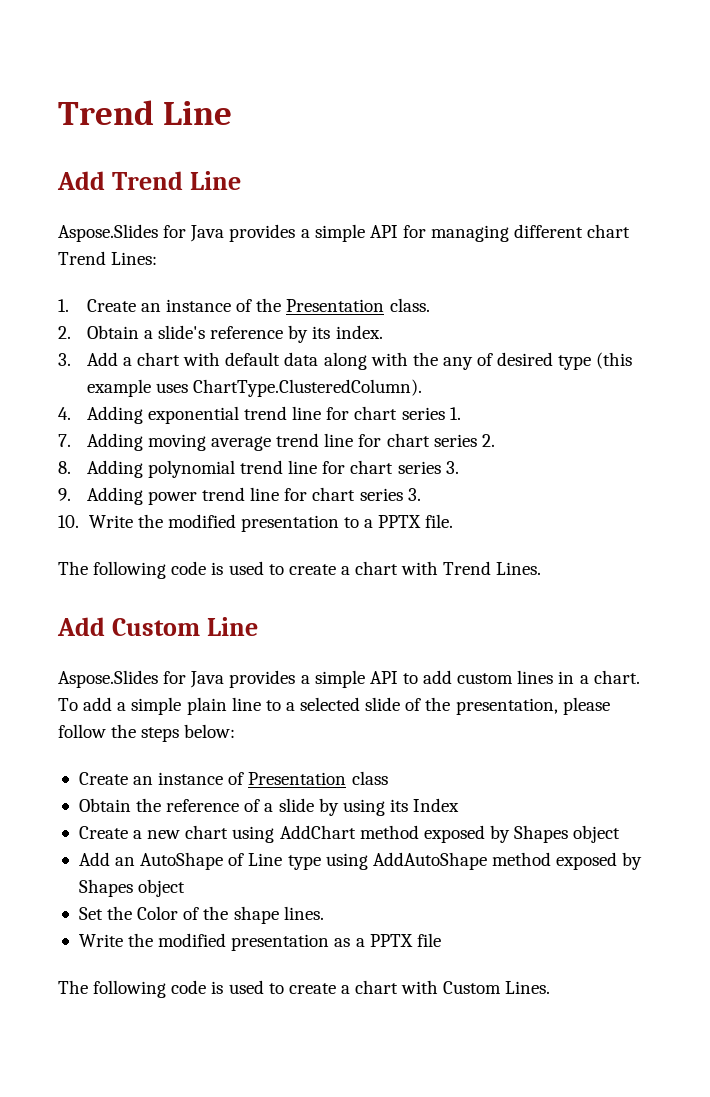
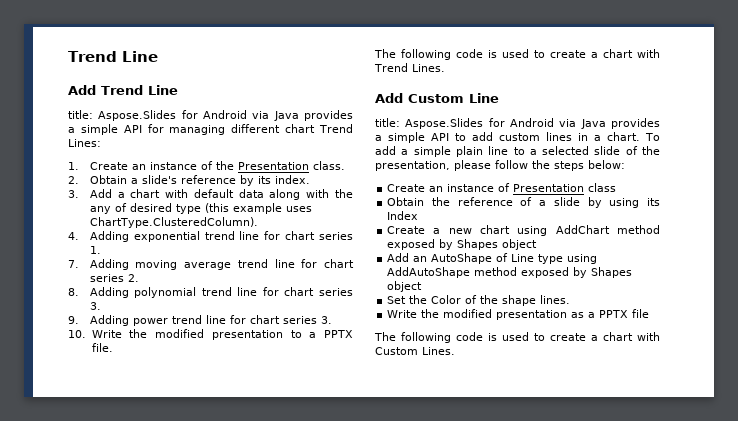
- Aspose.Slides for Java provides a simple API for managing different chart Trend Lines:
+ title: Aspose.Slides for Android via Java provides a simple API for managing different chart Trend Lines:
- Aspose.Slides for Java provides a simple API to add custom lines in a chart.
+ title: Aspose.Slides for Android via Java provides a simple API to add custom lines in a chart.

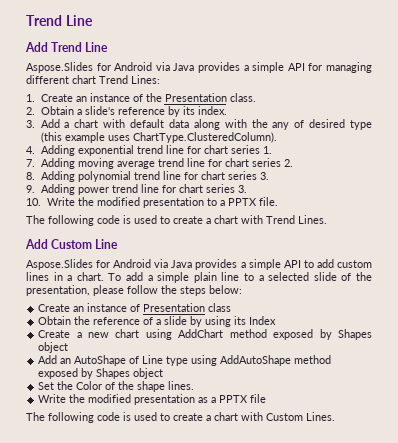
- title: Aspose.Slides for Android via Java provides a simple API for managing different chart Trend Lines:
+ Aspose.Slides for Android via Java provides a simple API for managing different chart Trend Lines:
- title: Aspose.Slides for Android via Java provides a simple API to add custom lines in a chart.
+ Aspose.Slides for Android via Java provides a simple API to add custom lines in a chart.

